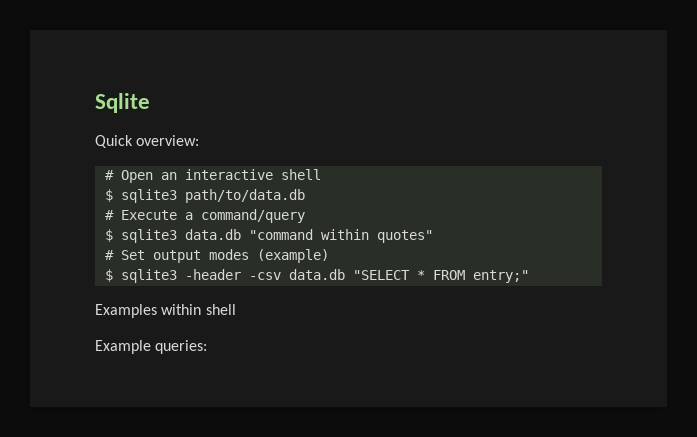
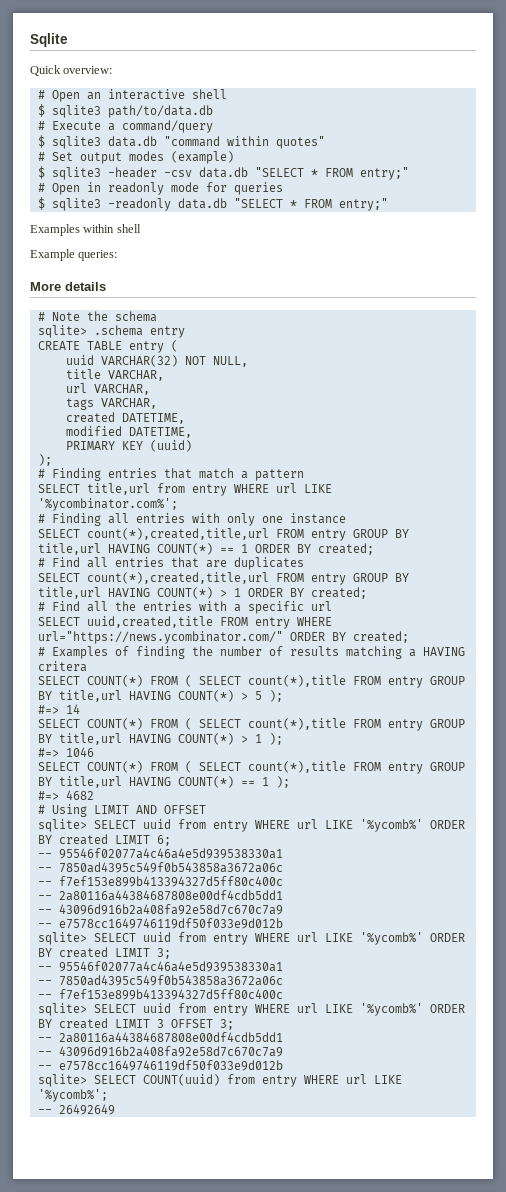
+ # Open in readonly mode for queries
+ $ sqlite3 -readonly data.db "SELECT * FROM entry;"
+ More details
+ # Note the schema
+ sqlite> .schema entry
+ CREATE TABLE entry (
+ uuid VARCHAR(32) NOT NULL,
+ title VARCHAR,
+ url VARCHAR,
+ tags VARCHAR,
+ created DATETIME,
+ modified DATETIME,
+ PRIMARY KEY (uuid)
+ );
+ # Finding entries that match a pattern
+ SELECT title,url from entry WHERE url LIKE '%ycombinator.com%';
+ # Finding all entries with only one instance
+ SELECT count(*),created,title,url FROM entry GROUP BY title,url HAVING COUNT(*) == 1 ORDER BY created;
+ # Find all entries that are duplicates
+ SELECT count(*),created,title,url FROM entry GROUP BY title,url HAVING COUNT(*) > 1 ORDER BY created;
+ # Find all the entries with a specific url
+ SELECT uuid,created,title FROM entry WHERE url="https://news.ycombinator.com/" ORDER BY created;
+ # Examples of finding the number of results matching a HAVING critera
+ SELECT COUNT(*) FROM ( SELECT count(*),title FROM entry GROUP BY title,url HAVING COUNT(*) > 5 );
+ #=> 14
+ SELECT COUNT(*) FROM ( SELECT count(*),title FROM entry GROUP BY title,url HAVING COUNT(*) > 1 );
+ #=> 1046
+ SELECT COUNT(*) FROM ( SELECT count(*),title FROM entry GROUP BY title,url HAVING COUNT(*) == 1 );
+ #=> 4682
+ # Using LIMIT AND OFFSET
+ sqlite> SELECT uuid from entry WHERE url LIKE '%ycomb%' ORDER BY created LIMIT 6;
+ -- 95546f02077a4c46a4e5d939538330a1
+ -- 7850ad4395c549f0b543858a3672a06c
+ -- f7ef153e899b413394327d5ff80c400c
+ -- 2a80116a44384687808e00df4cdb5dd1
+ -- 43096d916b2a408fa92e58d7c670c7a9
+ -- e7578cc1649746119df50f033e9d012b
+ sqlite> SELECT uuid from entry WHERE url LIKE '%ycomb%' ORDER BY created LIMIT 3;
+ -- 95546f02077a4c46a4e5d939538330a1
+ -- 7850ad4395c549f0b543858a3672a06c
+ -- f7ef153e899b413394327d5ff80c400c
+ sqlite> SELECT uuid from entry WHERE url LIKE '%ycomb%' ORDER BY created LIMIT 3 OFFSET 3;
+ -- 2a80116a44384687808e00df4cdb5dd1
+ -- 43096d916b2a408fa92e58d7c670c7a9
+ -- e7578cc1649746119df50f033e9d012b
+ sqlite> SELECT COUNT(uuid) from entry WHERE url LIKE '%ycomb%';
+ -- 26492649

